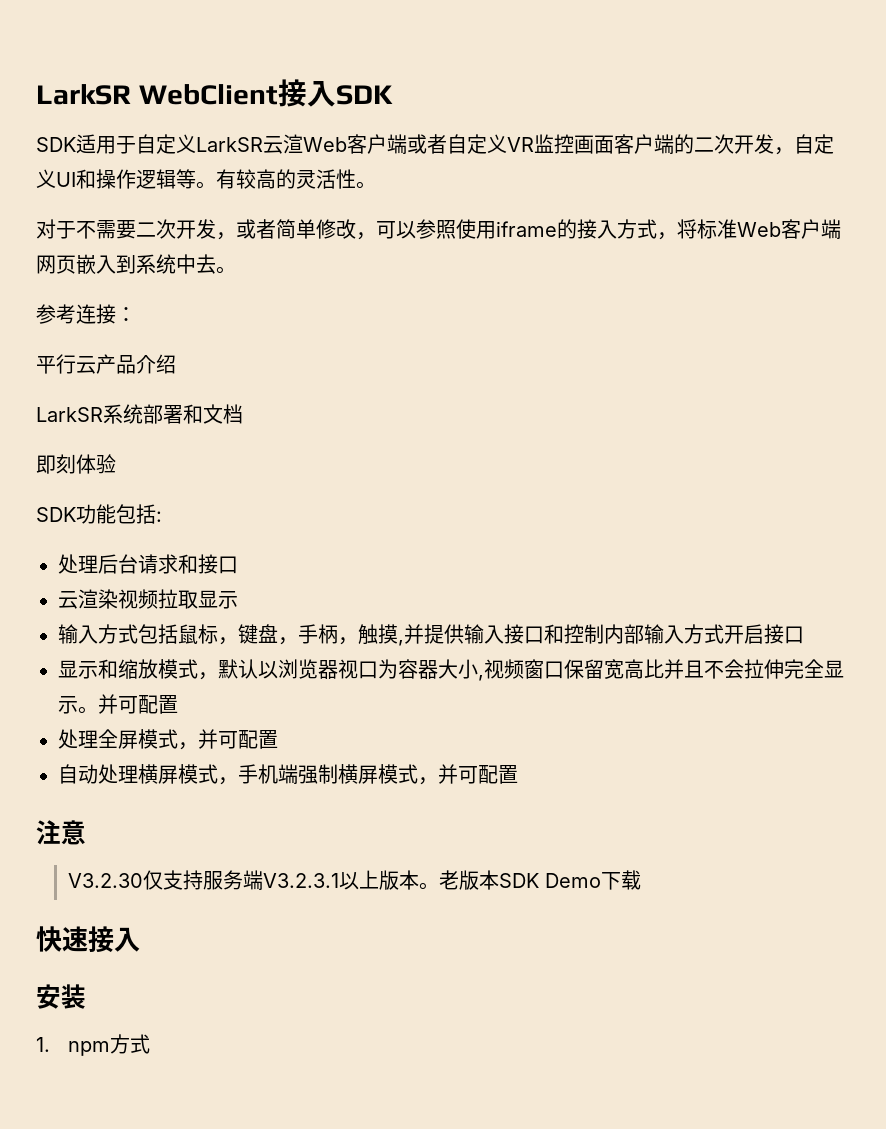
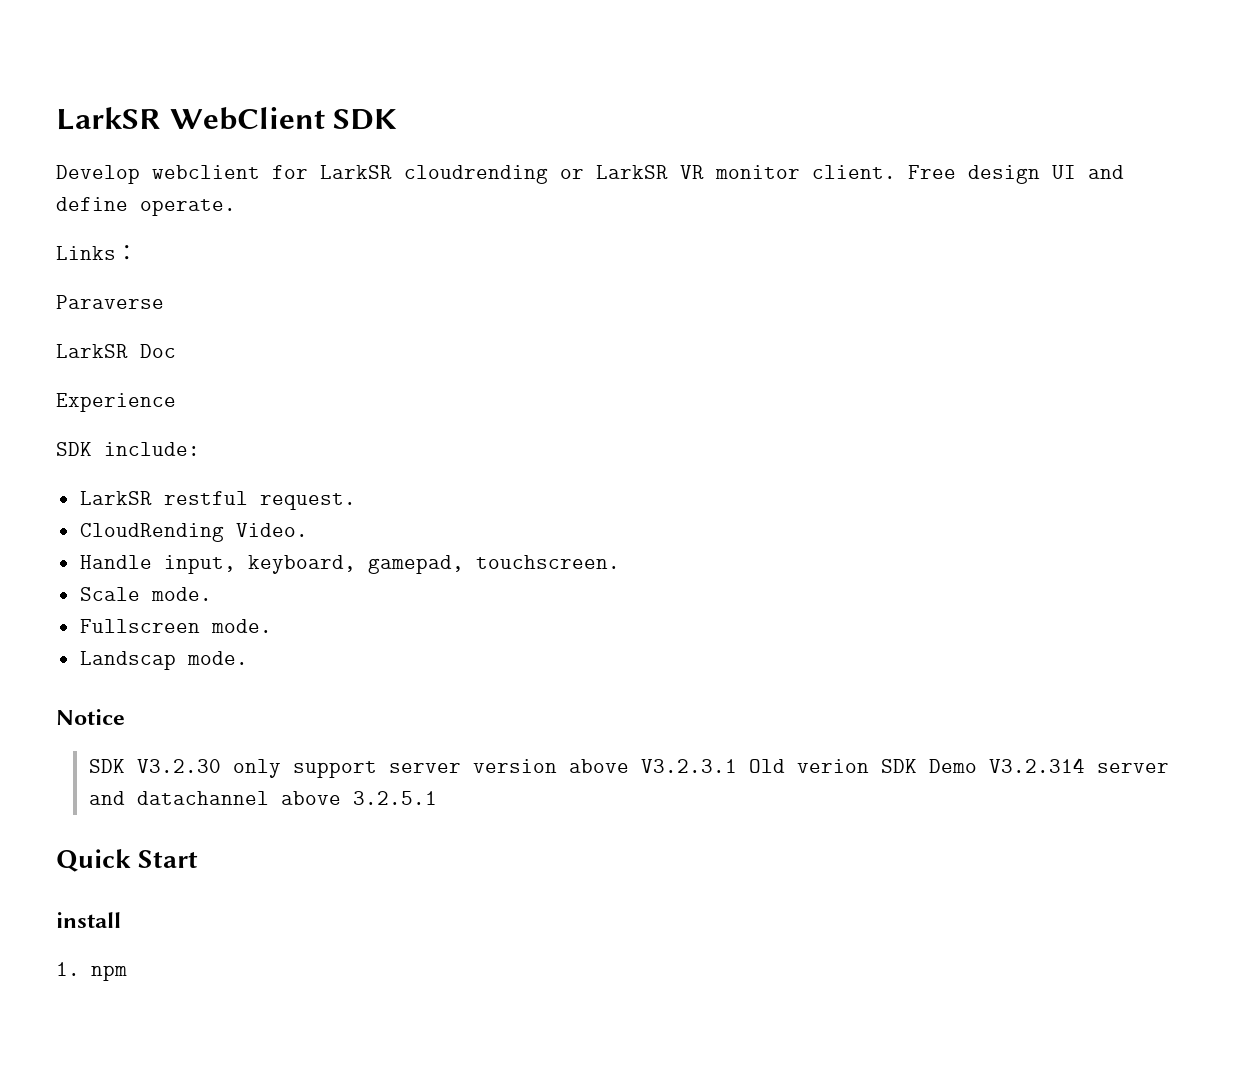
- LarkSR WebClient接入SDK
+ LarkSR WebClient SDK
- SDK适用于自定义LarkSR云渲Web客户端或者自定义VR监控画面客户端的二次开发，自定义UI和操作逻辑等。有较高的灵活性。
- 对于不需要二次开发，或者简单修改，可以参照使用iframe的接入方式，将标准Web客户端网页嵌入到系统中去。
- 参考连接：
- 平行云产品介绍
- LarkSR系统部署和文档
- 即刻体验
- SDK功能包括:
- 处理后台请求和接口
- 云渲染视频拉取显示
- 输入方式包括鼠标，键盘，手柄，触摸,并提供输入接口和控制内部输入方式开启接口
- 显示和缩放模式，默认以浏览器视口为容器大小,视频窗口保留宽高比并且不会拉伸完全显示。并可配置
- 处理全屏模式，并可配置
- 自动处理横屏模式，手机端强制横屏模式，并可配置
- 注意
- V3.2.30仅支持服务端V3.2.3.1以上版本。老版本SDK Demo下载
- 快速接入
- 安装
+ Develop webclient for LarkSR cloudrending or LarkSR VR monitor client. Free design UI and define operate.
+ Links：
+ Paraverse
+ LarkSR Doc
+ Experience
+ SDK include:
+ LarkSR restful request.
+ CloudRending Video.
+ Handle input, keyboard, gamepad, touchscreen.
+ Scale mode.
+ Fullscreen mode.
+ Landscap mode.
+ Notice
+ SDK V3.2.30 only support server version above V3.2.3.1 Old verion SDK Demo V3.2.314 server and datachannel above 3.2.5.1
+ Quick Start
+ install
- 1. npm方式
+ 1. npm

